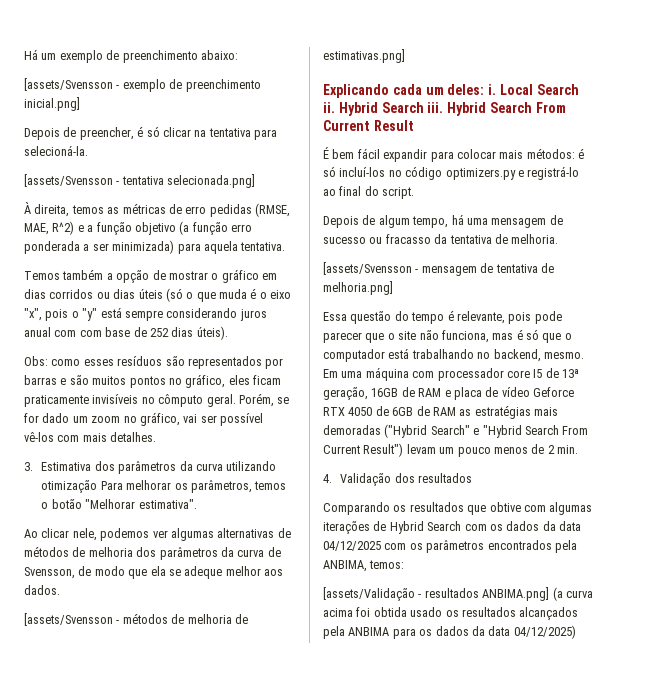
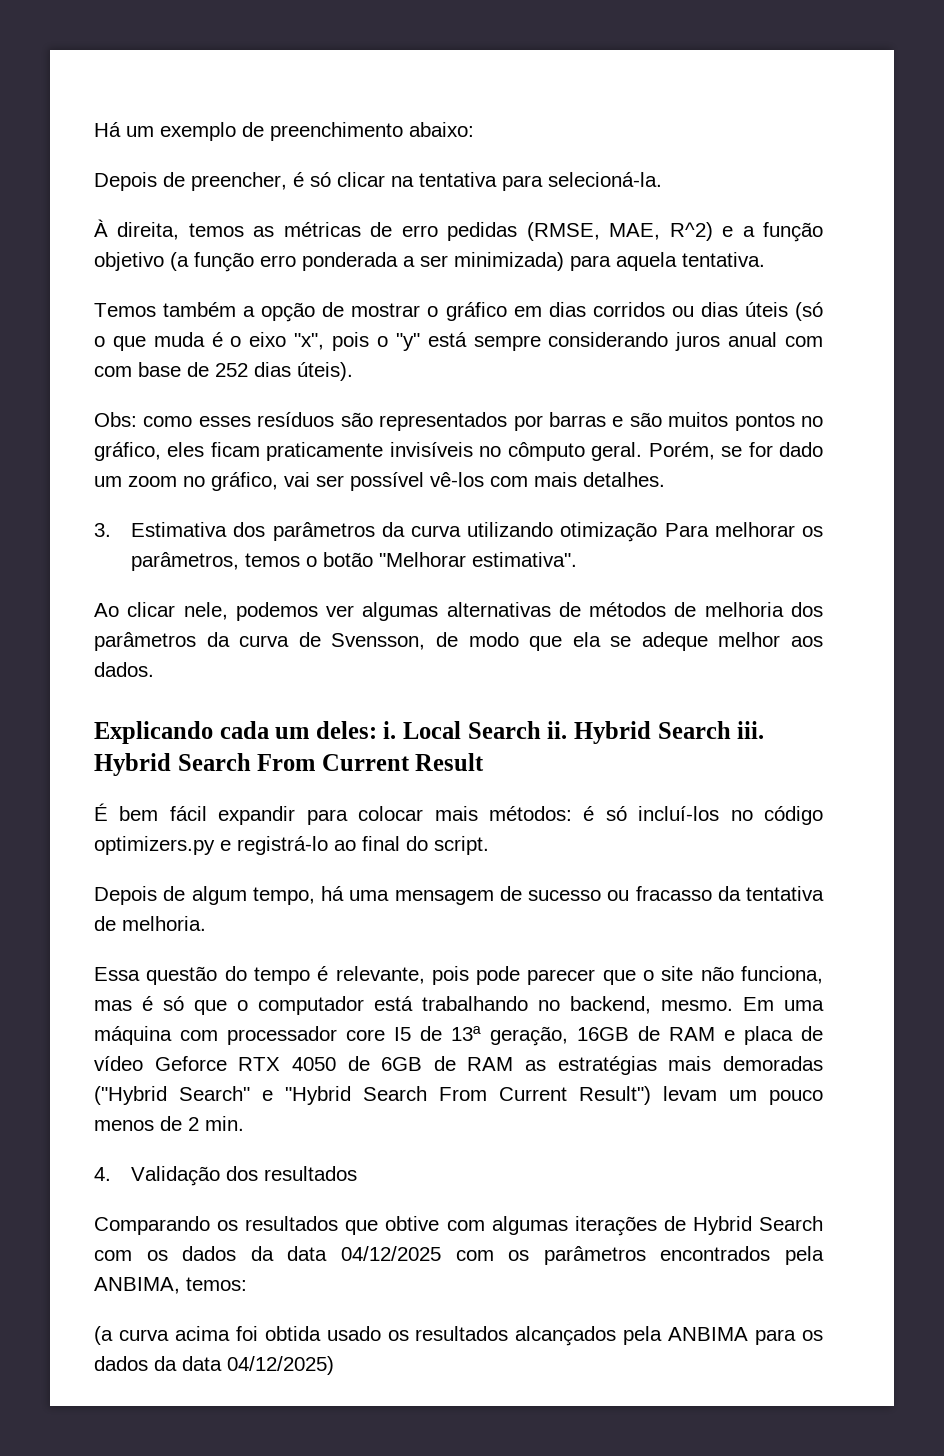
- [assets/Svensson - exemplo de preenchimento inicial.png]
- [assets/Svensson - tentativa selecionada.png]
- [assets/Svensson - métodos de melhoria de estimativas.png]
- [assets/Svensson - mensagem de tentativa de melhoria.png]
- [assets/Validação - resultados ANBIMA.png] (a curva acima foi obtida usado os resultados alcançados pela ANBIMA para os dados da data 04/12/2025)
+ (a curva acima foi obtida usado os resultados alcançados pela ANBIMA para os dados da data 04/12/2025)

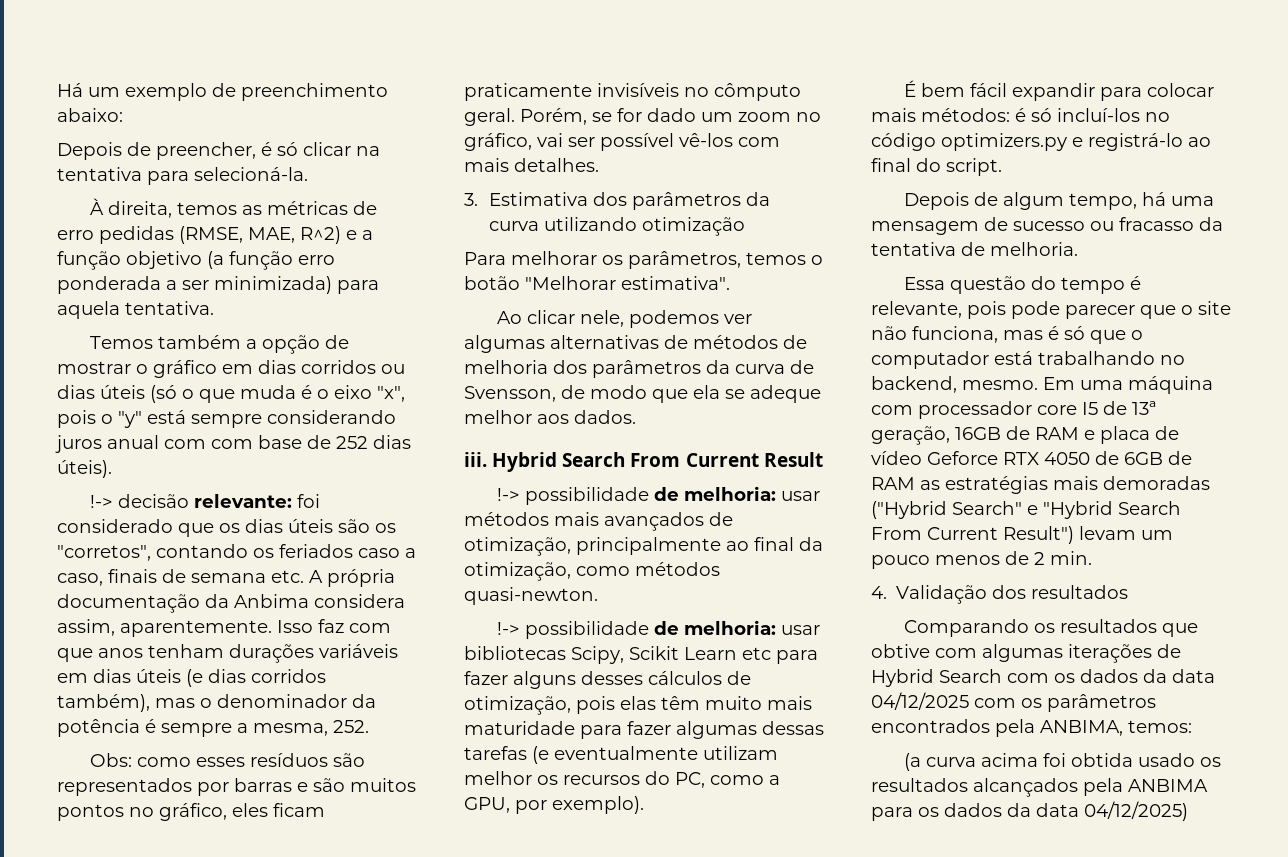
+ !-> decisão relevante: foi considerado que os dias úteis são os "corretos", contando os feriados caso a caso, finais de semana etc. A própria documentação da Anbima considera assim, aparentemente. Isso faz com que anos tenham durações variáveis em dias úteis (e dias corridos também), mas o denominador da potência é sempre a mesma, 252.
- 3. Estimativa dos parâmetros da curva utilizando otimização Para melhorar os parâmetros, temos o botão "Melhorar estimativa".
+ 3. Estimativa dos parâmetros da curva utilizando otimização
+ Para melhorar os parâmetros, temos o botão "Melhorar estimativa".
- Explicando cada um deles: i. Local Search ii. Hybrid Search iii.
+ iii.
+ !-> possibilidade de melhoria: usar métodos mais avançados de otimização, principalmente ao final da otimização, como métodos quasi-newton.
+ !-> possibilidade de melhoria: usar bibliotecas Scipy, Scikit Learn etc para fazer alguns desses cálculos de otimização, pois elas têm muito mais maturidade para fazer algumas dessas tarefas (e eventualmente utilizam melhor os recursos do PC, como a GPU, por exemplo).

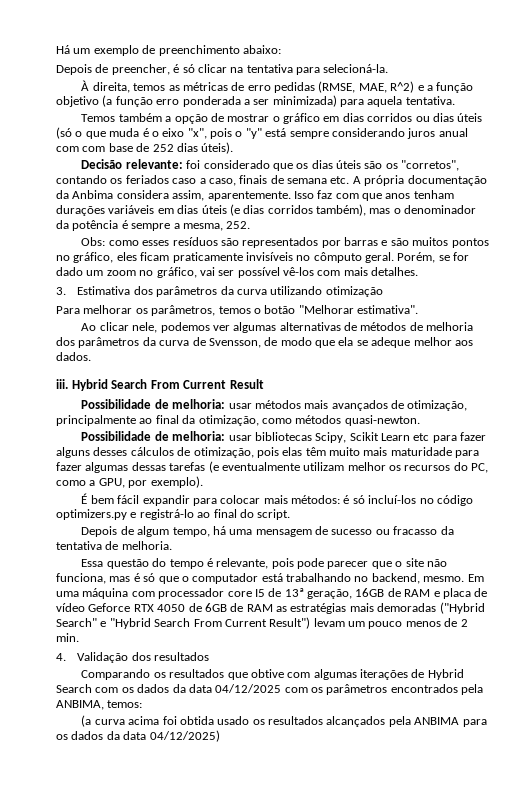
- !-> decisão relevante: foi considerado que os dias úteis são os "corretos", contando os feriados caso a caso, finais de semana etc. A própria documentação da Anbima considera assim, aparentemente.
+ Decisão relevante: foi considerado que os dias úteis são os "corretos", contando os feriados caso a caso, finais de semana etc. A própria documentação da Anbima considera assim, aparentemente.
- !-> possibilidade de melhoria: usar métodos mais avançados de otimização, principalmente ao final da otimização, como métodos quasi-newton.
+ Possibilidade de melhoria: usar métodos mais avançados de otimização, principalmente ao final da otimização, como métodos quasi-newton.
- !-> possibilidade de melhoria: usar bibliotecas Scipy, Scikit Learn etc para fazer alguns desses cálculos de otimização, pois elas têm muito mais maturidade para fazer algumas dessas tarefas (e eventualmente utilizam melhor os recursos do PC, como a GPU, por exemplo).
+ Possibilidade de melhoria: usar bibliotecas Scipy, Scikit Learn etc para fazer alguns desses cálculos de otimização, pois elas têm muito mais maturidade para fazer algumas dessas tarefas (e eventualmente utilizam melhor os recursos do PC, como a GPU, por exemplo).

